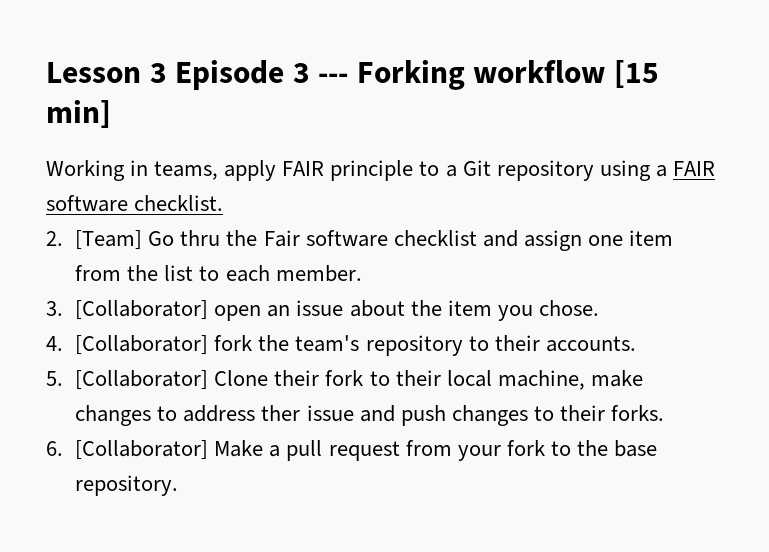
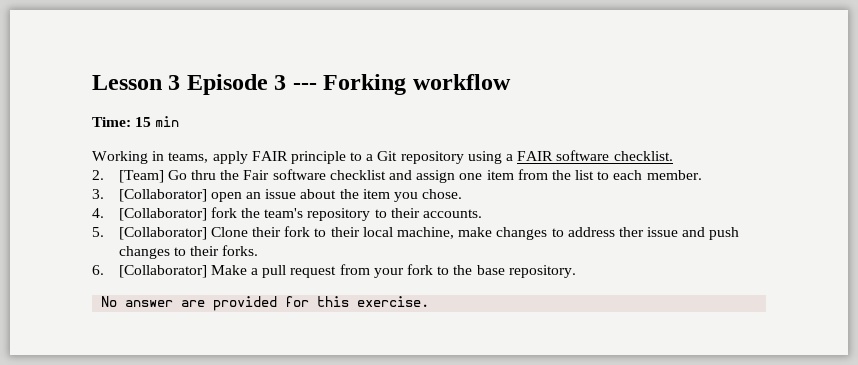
- Lesson 3 Episode 3 --- Forking workflow [15 min]
+ Lesson 3 Episode 3 --- Forking workflow
+ Time: 15 min
+ No answer are provided for this exercise.

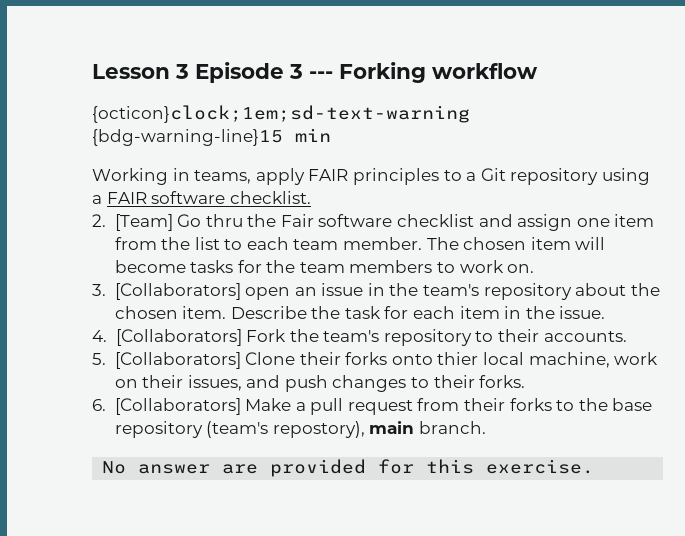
- Time: 15 min
+ {octicon}clock;1em;sd-text-warning {bdg-warning-line}15 min
- Working in teams, apply FAIR principle to a Git repository using a FAIR software checklist.
+ Working in teams, apply FAIR principles to a Git repository using a FAIR software checklist.
- 2. [Team] Go thru the Fair software checklist and assign one item from the list to each member.
+ 2. [Team] Go thru the Fair software checklist and assign one item from the list to each team member. The chosen item will become tasks for the team members to work on.
- 3. [Collaborator] open an issue about the item you chose.
+ 3. [Collaborators] open an issue in the team's repository about the chosen item. Describe the task for each item in the issue.
- 4. [Collaborator] fork the team's repository to their accounts.
+ 4. [Collaborators] Fork the team's repository to their accounts.
- 5. [Collaborator] Clone their fork to their local machine, make changes to address ther issue and push changes to their forks.
+ 5. [Collaborators] Clone their forks onto thier local machine, work on their issues, and push changes to their forks.
- 6. [Collaborator] Make a pull request from your fork to the base repository.
+ 6. [Collaborators] Make a pull request from their forks to the base repository (team's repostory), main branch.

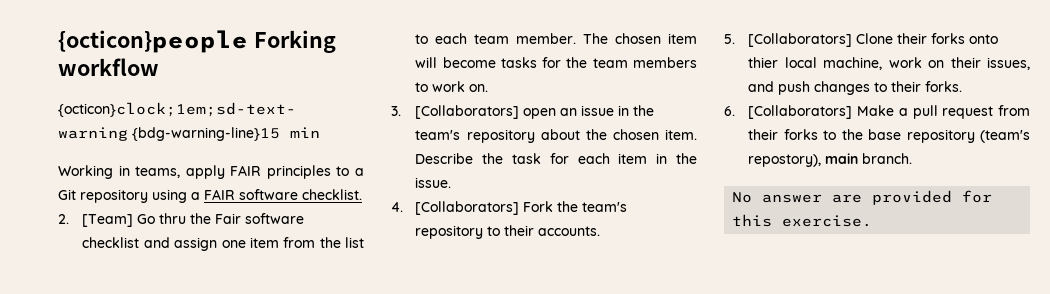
- Lesson 3 Episode 3 --- Forking workflow
+ {octicon}people Forking workflow

